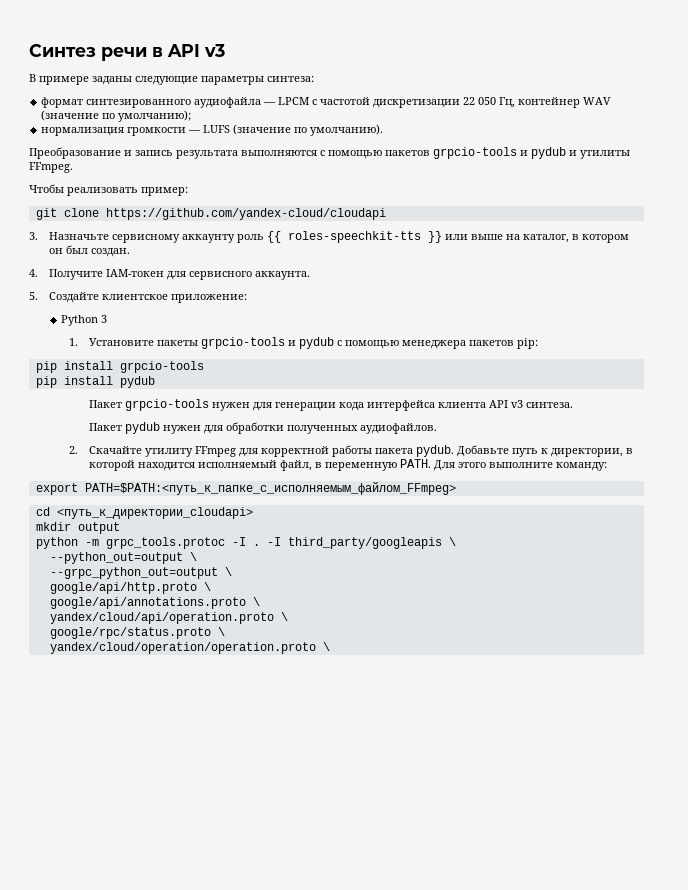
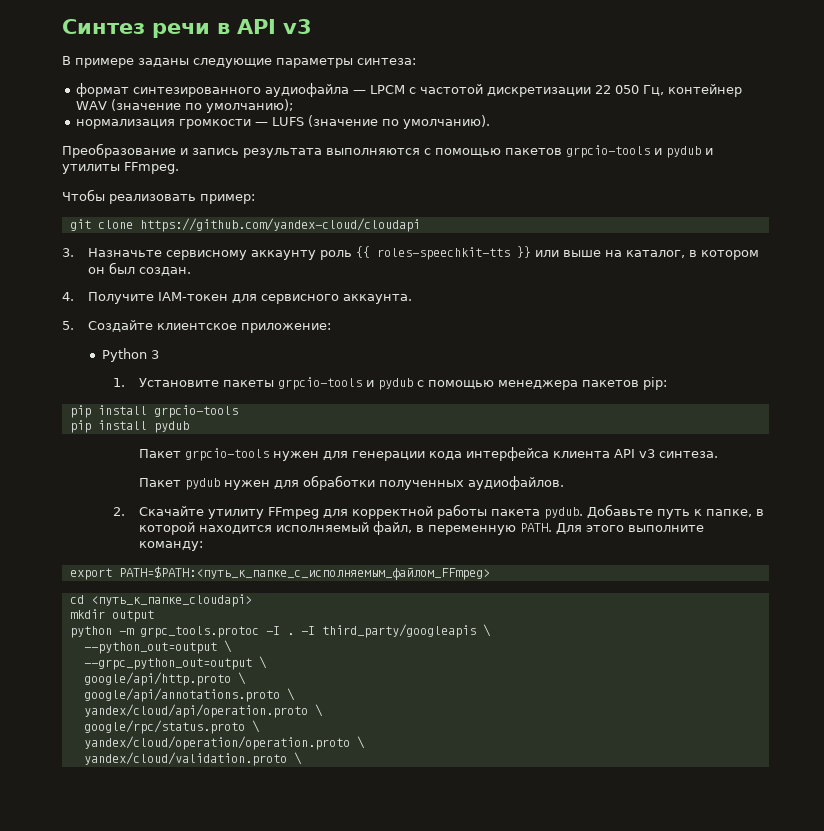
- Добавьте путь к директории, в которой находится исполняемый файл, в переменную PATH.
+ Добавьте путь к папке, в которой находится исполняемый файл, в переменную PATH.
- cd <путь_к_директории_cloudapi>
+ cd <путь_к_папке_cloudapi>
+ yandex/cloud/validation.proto \

